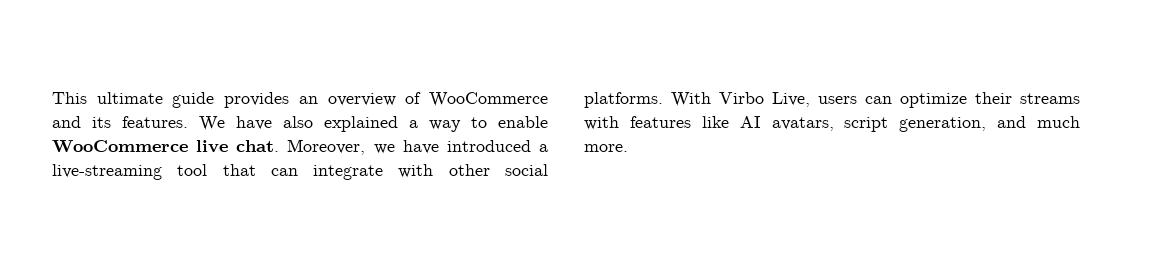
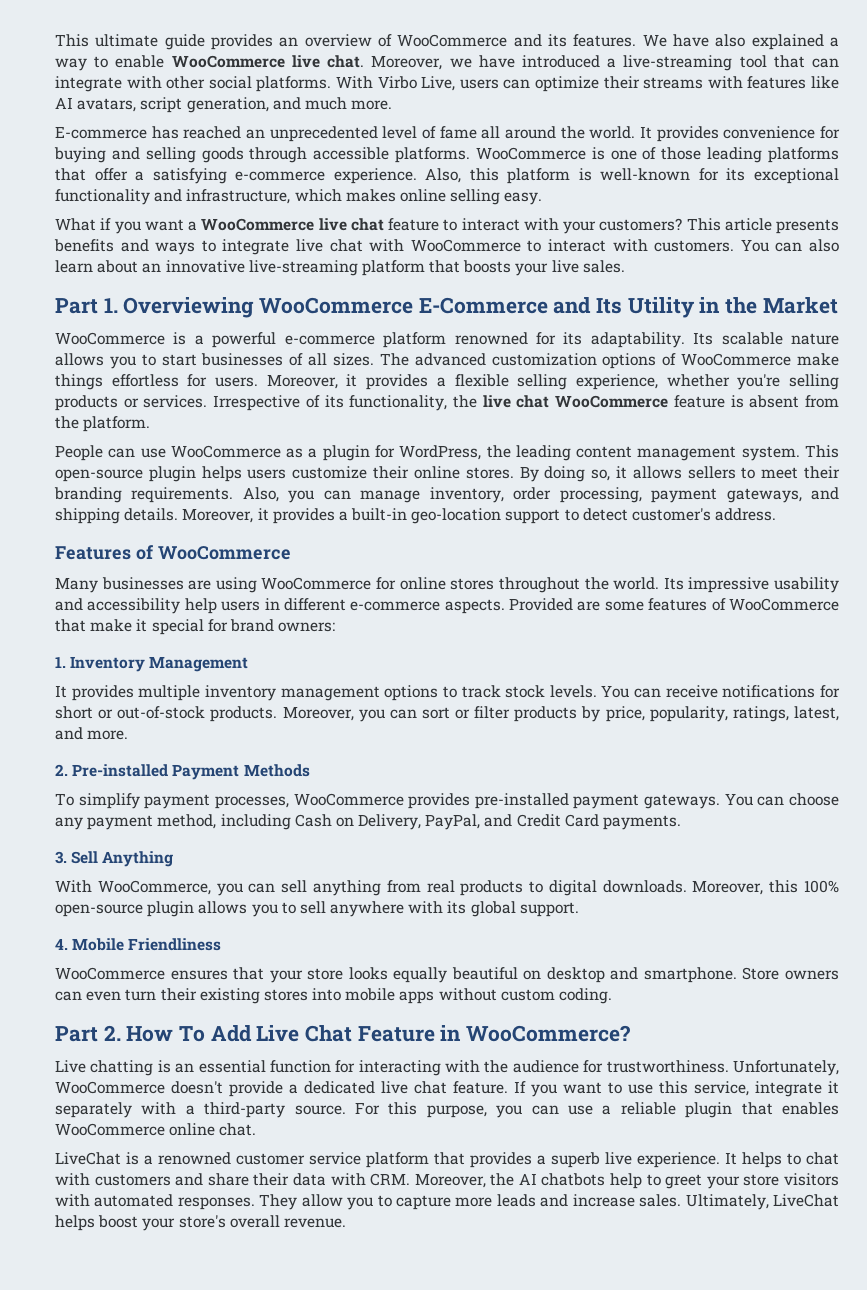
+ E-commerce has reached an unprecedented level of fame all around the world. It provides convenience for buying and selling goods through accessible platforms. WooCommerce is one of those leading platforms that offer a satisfying e-commerce experience. Also, this platform is well-known for its exceptional functionality and infrastructure, which makes online selling easy.
+ What if you want a WooCommerce live chat feature to interact with your customers? This article presents benefits and ways to integrate live chat with WooCommerce to interact with customers. You can also learn about an innovative live-streaming platform that boosts your live sales.
+ Part 1. Overviewing WooCommerce E-Commerce and Its Utility in the Market
+ WooCommerce is a powerful e-commerce platform renowned for its adaptability. Its scalable nature allows you to start businesses of all sizes. The advanced customization options of WooCommerce make things effortless for users. Moreover, it provides a flexible selling experience, whether you're selling products or services. Irrespective of its functionality, the live chat WooCommerce feature is absent from the platform.
+ People can use WooCommerce as a plugin for WordPress, the leading content management system. This open-source plugin helps users customize their online stores. By doing so, it allows sellers to meet their branding requirements. Also, you can manage inventory, order processing, payment gateways, and shipping details. Moreover, it provides a built-in geo-location support to detect customer's address.
+ Features of WooCommerce
+ Many businesses are using WooCommerce for online stores throughout the world. Its impressive usability and accessibility help users in different e-commerce aspects. Provided are some features of WooCommerce that make it special for brand owners:
+ 1. Inventory Management
+ It provides multiple inventory management options to track stock levels. You can receive notifications for short or out-of-stock products. Moreover, you can sort or filter products by price, popularity, ratings, latest, and more.
+ 2. Pre-installed Payment Methods
+ To simplify payment processes, WooCommerce provides pre-installed payment gateways. You can choose any payment method, including Cash on Delivery, PayPal, and Credit Card payments.
+ 3. Sell Anything
+ With WooCommerce, you can sell anything from real products to digital downloads. Moreover, this 100% open-source plugin allows you to sell anywhere with its global support.
+ 4. Mobile Friendliness
+ WooCommerce ensures that your store looks equally beautiful on desktop and smartphone. Store owners can even turn their existing stores into mobile apps without custom coding.
+ Part 2. How To Add Live Chat Feature in WooCommerce?
+ Live chatting is an essential function for interacting with the audience for trustworthiness. Unfortunately, WooCommerce doesn't provide a dedicated live chat feature. If you want to use this service, integrate it separately with a third-party source. For this purpose, you can use a reliable plugin that enables WooCommerce online chat.
+ LiveChat is a renowned customer service platform that provides a superb live experience. It helps to chat with customers and share their data with CRM. Moreover, the AI chatbots help to greet your store visitors with automated responses. They allow you to capture more leads and increase sales. Ultimately, LiveChat helps boost your store's overall revenue.

